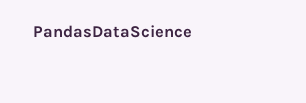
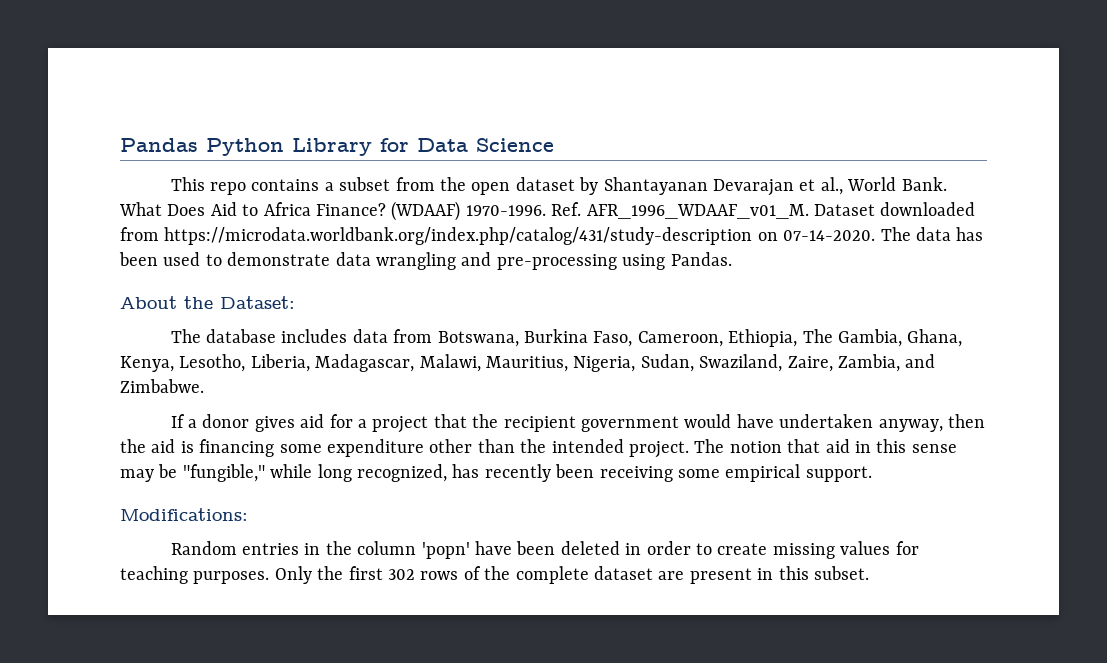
- PandasDataScience
+ Pandas Python Library for Data Science
+ This repo contains a subset from the open dataset by Shantayanan Devarajan et al., World Bank. What Does Aid to Africa Finance? (WDAAF) 1970-1996. Ref. AFR_1996_WDAAF_v01_M. Dataset downloaded from https://microdata.worldbank.org/index.php/catalog/431/study-description on 07-14-2020. The data has been used to demonstrate data wrangling and pre-processing using Pandas.
+ About the Dataset:
+ The database includes data from Botswana, Burkina Faso, Cameroon, Ethiopia, The Gambia, Ghana, Kenya, Lesotho, Liberia, Madagascar, Malawi, Mauritius, Nigeria, Sudan, Swaziland, Zaire, Zambia, and Zimbabwe.
+ If a donor gives aid for a project that the recipient government would have undertaken anyway, then the aid is financing some expenditure other than the intended project. The notion that aid in this sense may be "fungible," while long recognized, has recently been receiving some empirical support.
+ Modifications:
+ Random entries in the column 'popn' have been deleted in order to create missing values for teaching purposes. Only the first 302 rows of the complete dataset are present in this subset.

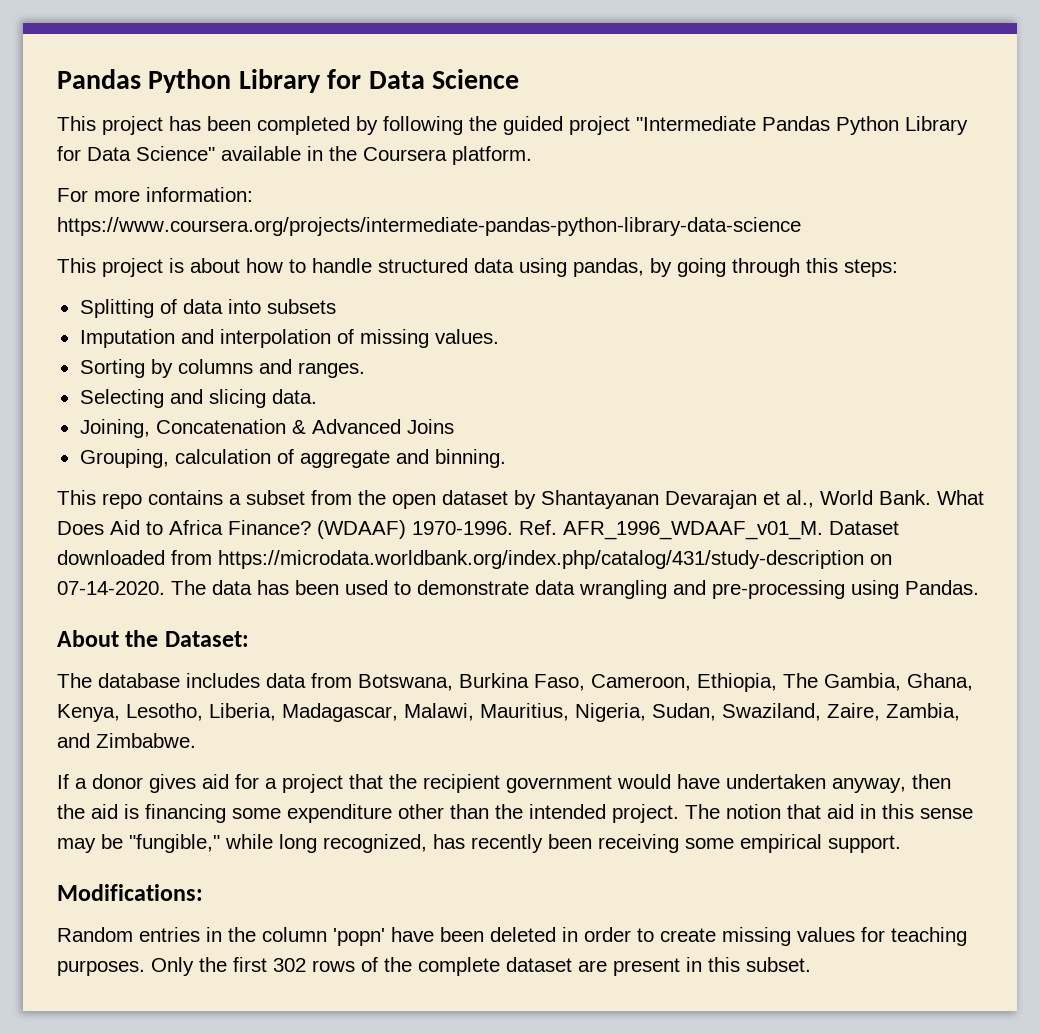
+ This project has been completed by following the guided project "Intermediate Pandas Python Library for Data Science" available in the Coursera platform.
+ For more information: https://www.coursera.org/projects/intermediate-pandas-python-library-data-science
+ This project is about how to handle structured data using pandas, by going through this steps:
+ Splitting of data into subsets
+ Imputation and interpolation of missing values.
+ Sorting by columns and ranges.
+ Selecting and slicing data.
+ Joining, Concatenation & Advanced Joins
+ Grouping, calculation of aggregate and binning.

